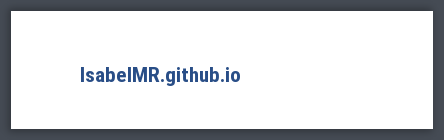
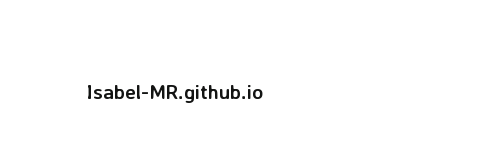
- IsabelMR.github.io
+ Isabel-MR.github.io

